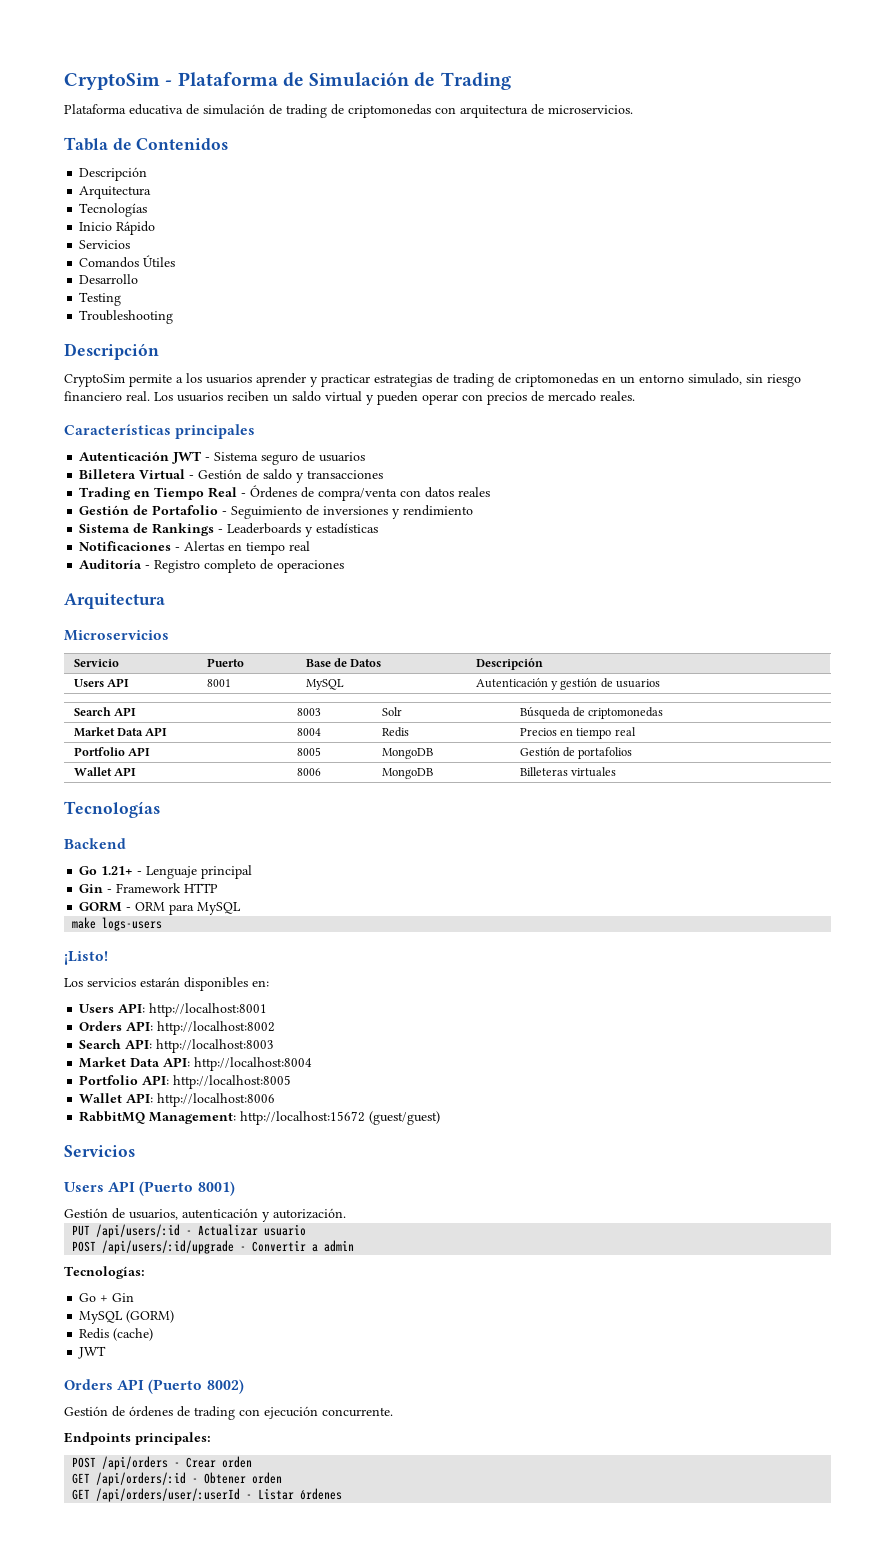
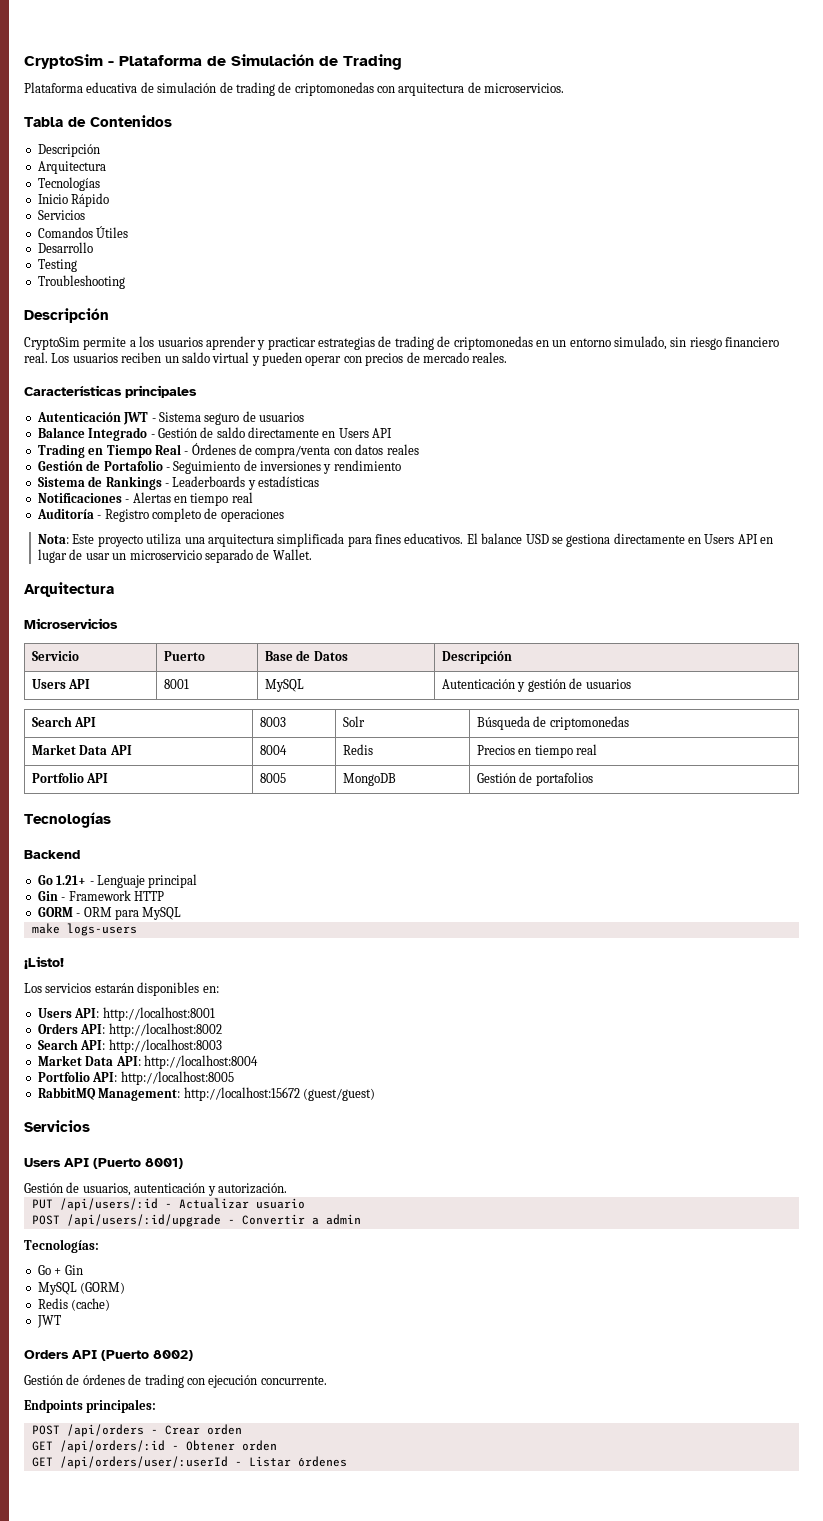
- Billetera Virtual - Gestión de saldo y transacciones
+ Balance Integrado - Gestión de saldo directamente en Users API
+ Nota: Este proyecto utiliza una arquitectura simplificada para fines educativos. El balance USD se gestiona directamente en Users API en lugar de usar un microservicio separado de Wallet.
- Wallet API | 8006 | MongoDB | Billeteras virtuales
- Wallet API: http://localhost:8006

